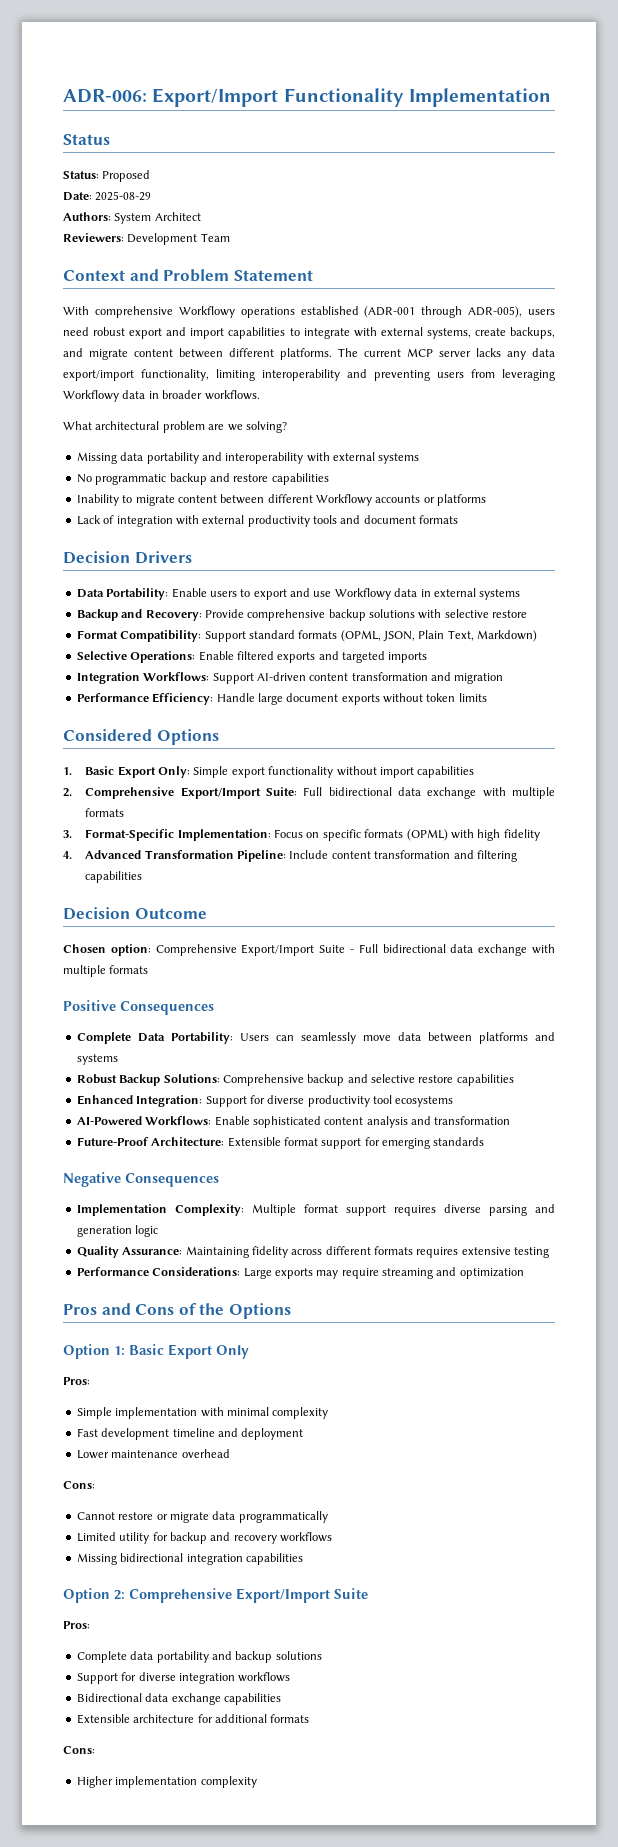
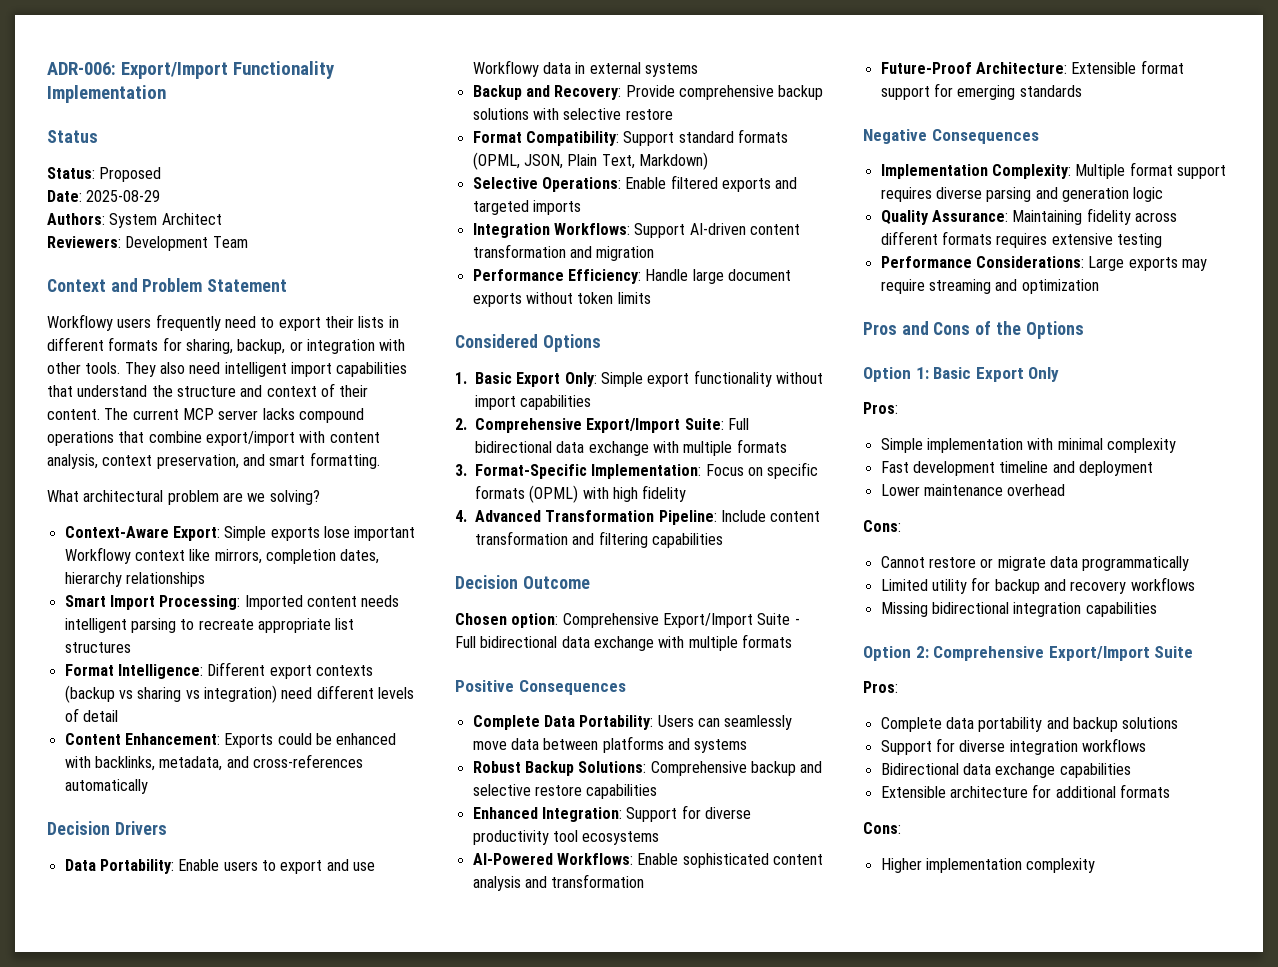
- With comprehensive Workflowy operations established (ADR-001 through ADR-005), users need robust export and import capabilities to integrate with external systems, create backups, and migrate content between different platforms.
+ Workflowy users frequently need to export their lists in different formats for sharing, backup, or integration with other tools. They also need intelligent import capabilities that understand the structure and context of their content.
- The current MCP server lacks any data export/import functionality, limiting interoperability and preventing users from leveraging Workflowy data in broader workflows.
+ The current MCP server lacks compound operations that combine export/import with content analysis, context preservation, and smart formatting.
- Missing data portability and interoperability with external systems
- No programmatic backup and restore capabilities
- Inability to migrate content between different Workflowy accounts or platforms
- Lack of integration with external productivity tools and document formats
+ Context-Aware Export: Simple exports lose important Workflowy context like mirrors, completion dates, hierarchy relationships
+ Smart Import Processing: Imported content needs intelligent parsing to recreate appropriate list structures
+ Format Intelligence: Different export contexts (backup vs sharing vs integration) need different levels of detail
+ Content Enhancement: Exports could be enhanced with backlinks, metadata, and cross-references automatically

